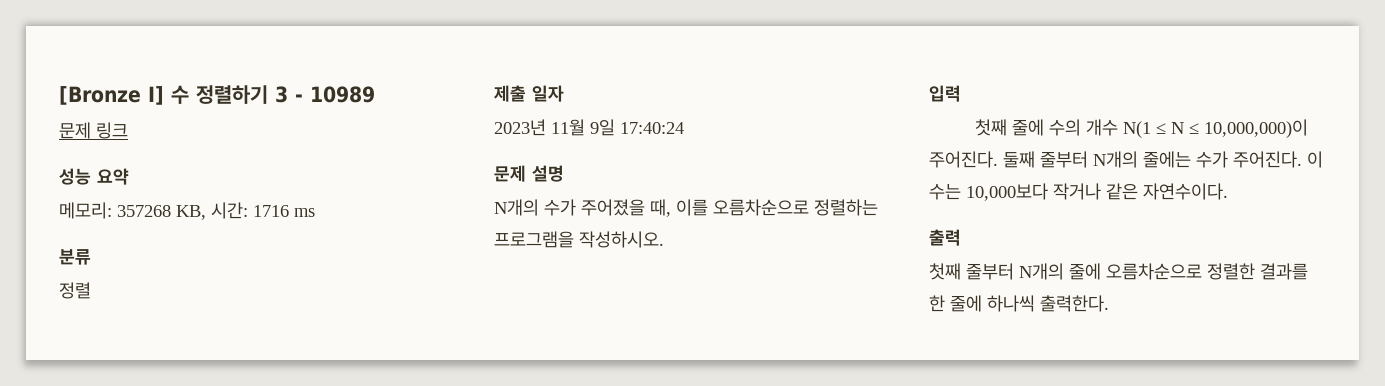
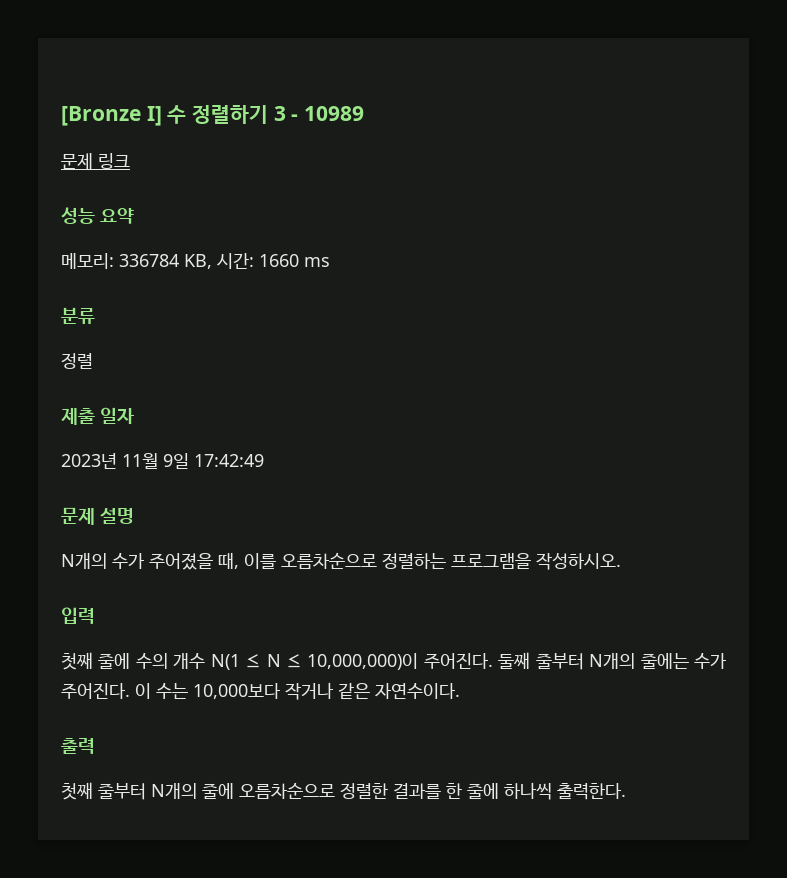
- 메모리: 357268 KB, 시간: 1716 ms
+ 메모리: 336784 KB, 시간: 1660 ms
- 2023년 11월 9일 17:40:24
+ 2023년 11월 9일 17:42:49

